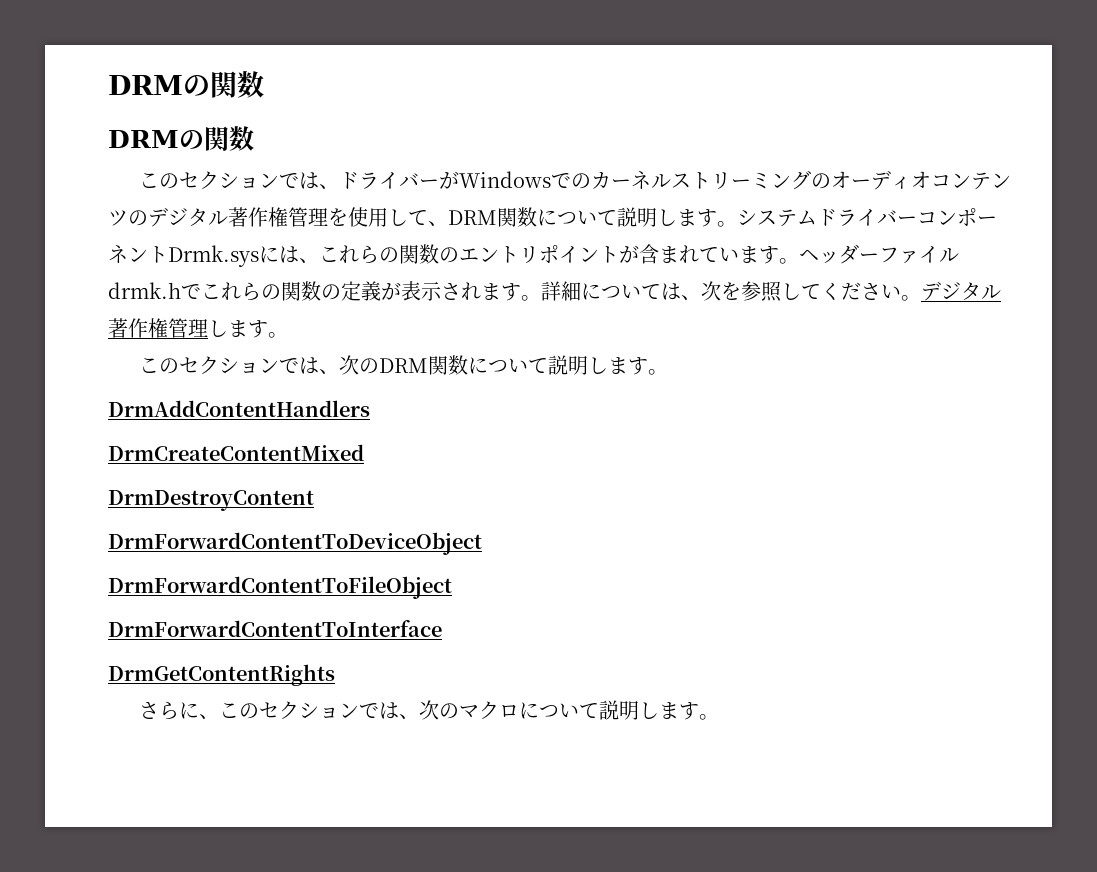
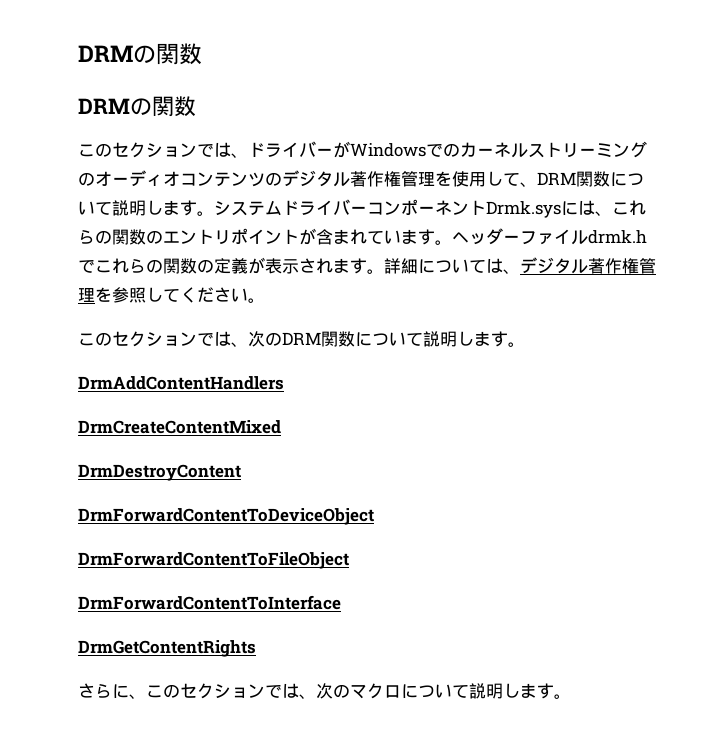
- 詳細については、次を参照してください。デジタル著作権管理します。
+ 詳細については、デジタル著作権管理を参照してください。

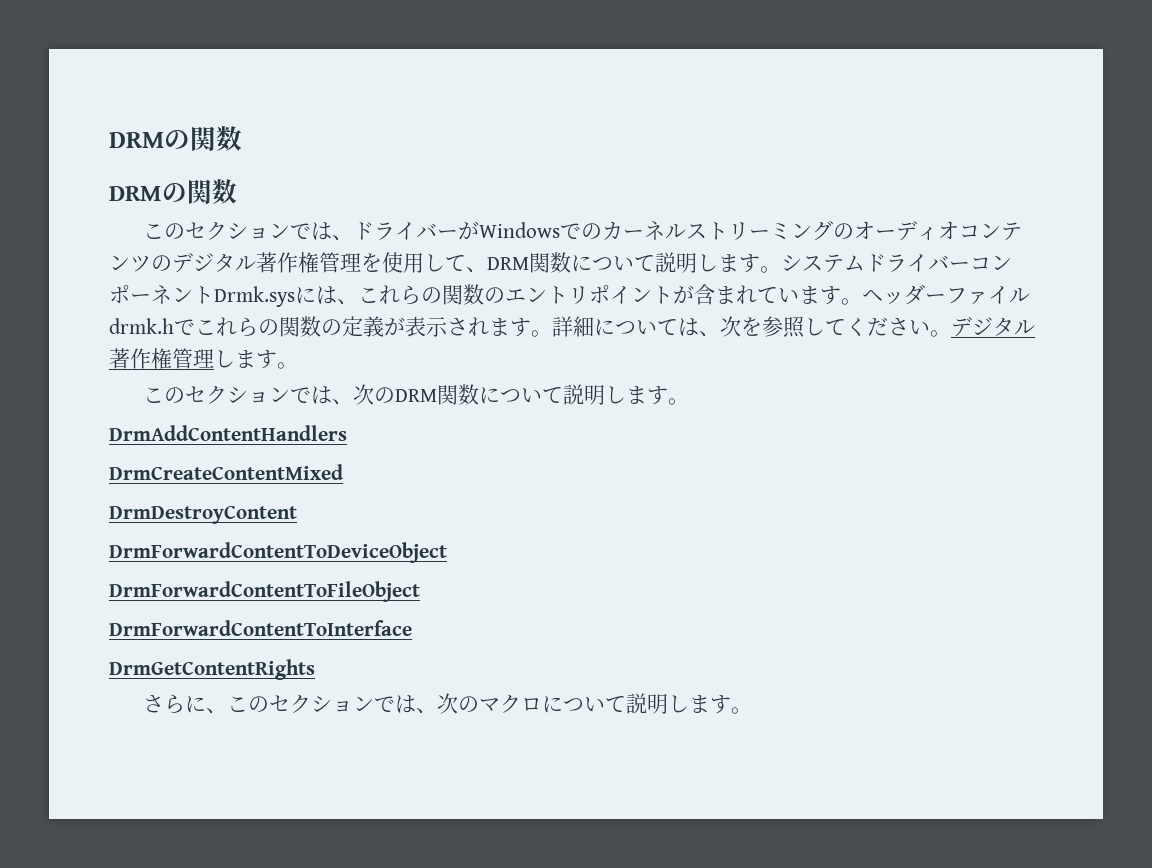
- 詳細については、デジタル著作権管理を参照してください。
+ 詳細については、次を参照してください。デジタル著作権管理します。

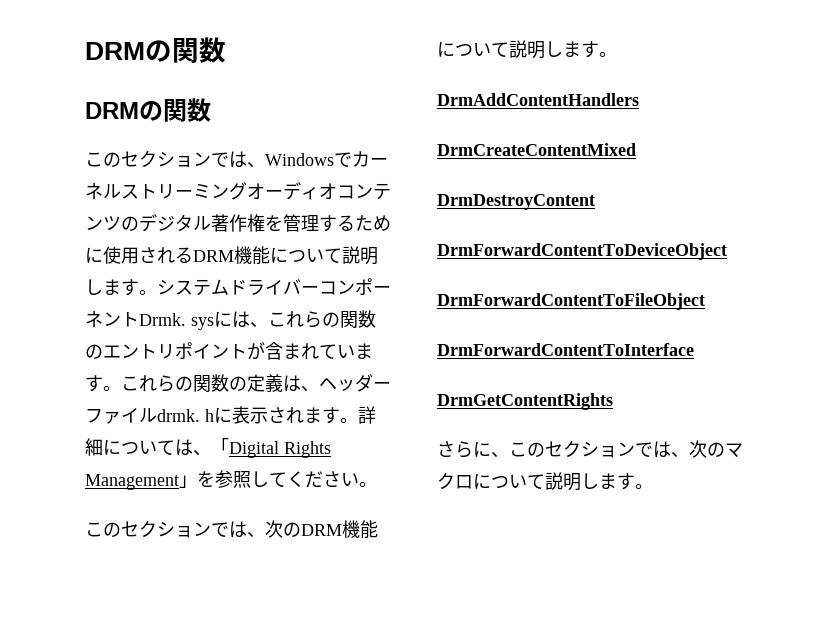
- このセクションでは、ドライバーがWindowsでのカーネルストリーミングのオーディオコンテンツのデジタル著作権管理を使用して、DRM関数について説明します。
+ このセクションでは、Windowsでカーネルストリーミングオーディオコンテンツのデジタル著作権を管理するために使用されるDRM機能について説明します。
- システムドライバーコンポーネントDrmk.sysには、これらの関数のエントリポイントが含まれています。
+ システムドライバーコンポーネントDrmk. sysには、これらの関数のエントリポイントが含まれています。
- ヘッダーファイルdrmk.hでこれらの関数の定義が表示されます。
+ これらの関数の定義は、ヘッダーファイルdrmk. hに表示されます。
- 詳細については、次を参照してください。デジタル著作権管理します。
+ 詳細については、「Digital Rights Management」を参照してください。
- このセクションでは、次のDRM関数について説明します。
+ このセクションでは、次のDRM機能について説明します。

